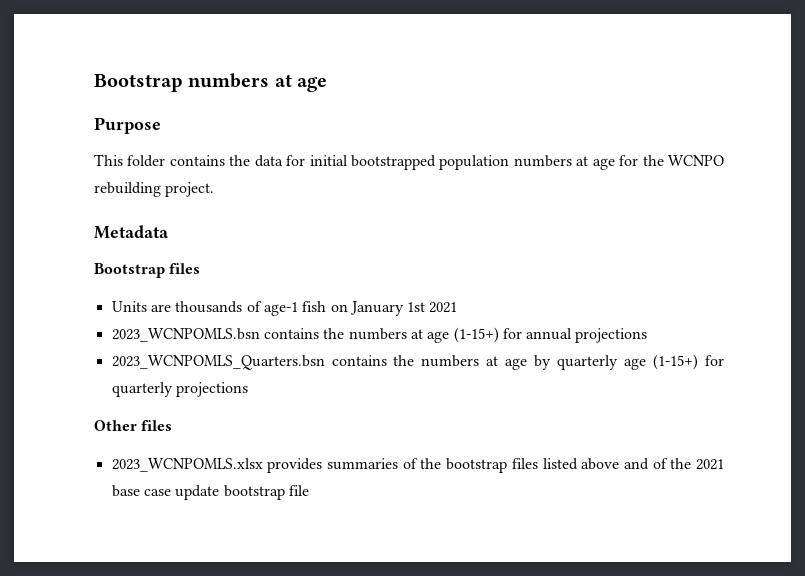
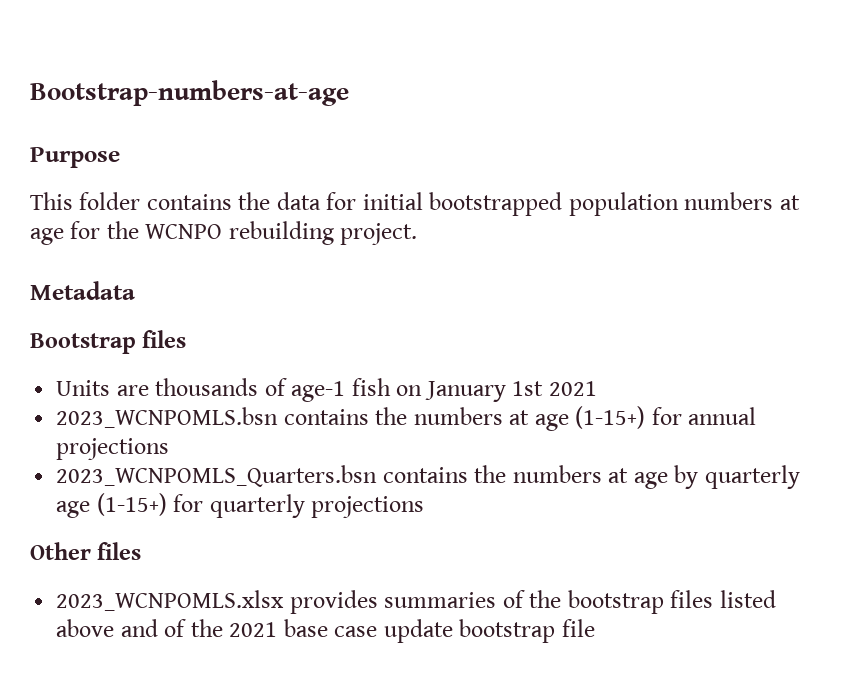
- Bootstrap numbers at age
+ Bootstrap-numbers-at-age

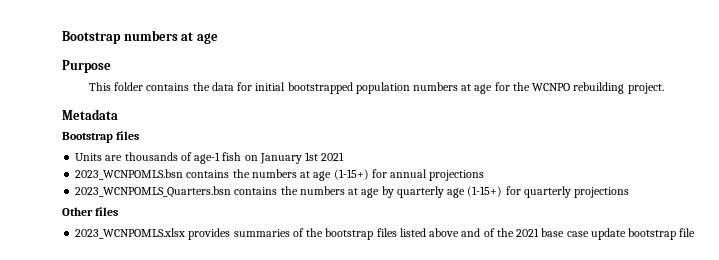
- Bootstrap-numbers-at-age
+ Bootstrap numbers at age

